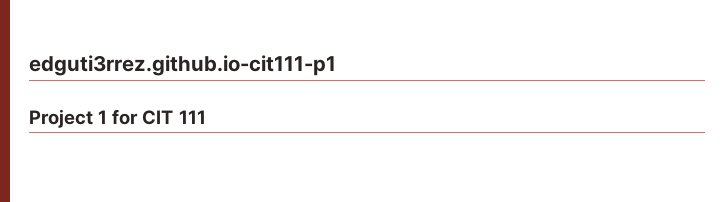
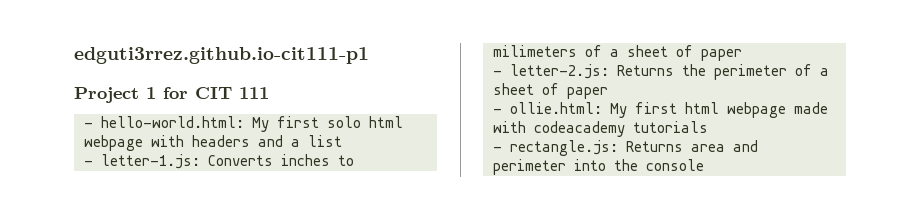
+ - hello-world.html: My first solo html webpage with headers and a list
+ - letter-1.js: Converts inches to milimeters of a sheet of paper
+ - letter-2.js: Returns the perimeter of a sheet of paper
+ - ollie.html: My first html webpage made with codeacademy tutorials
+ - rectangle.js: Returns area and perimeter into the console

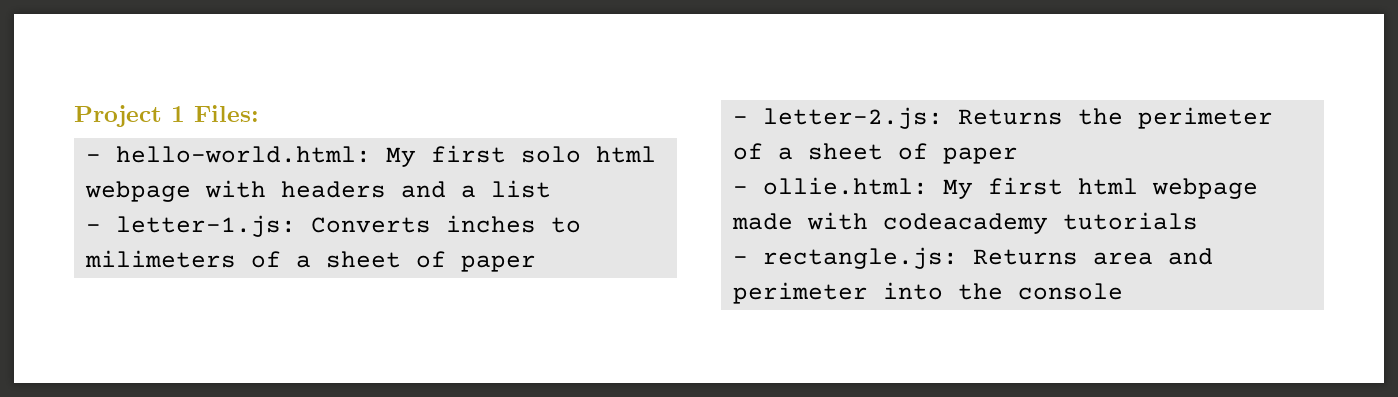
- edguti3rrez.github.io-cit111-p1
- Project 1 for CIT 111
+ Project 1 Files:

